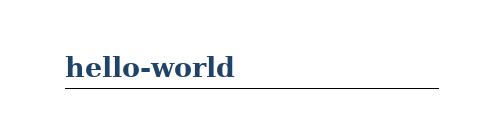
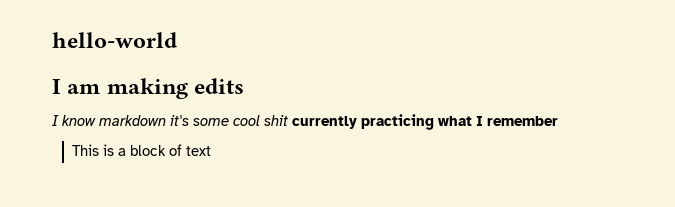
+ I am making edits
+ I know markdown it's some cool shit currently practicing what I remember
+ This is a block of text

